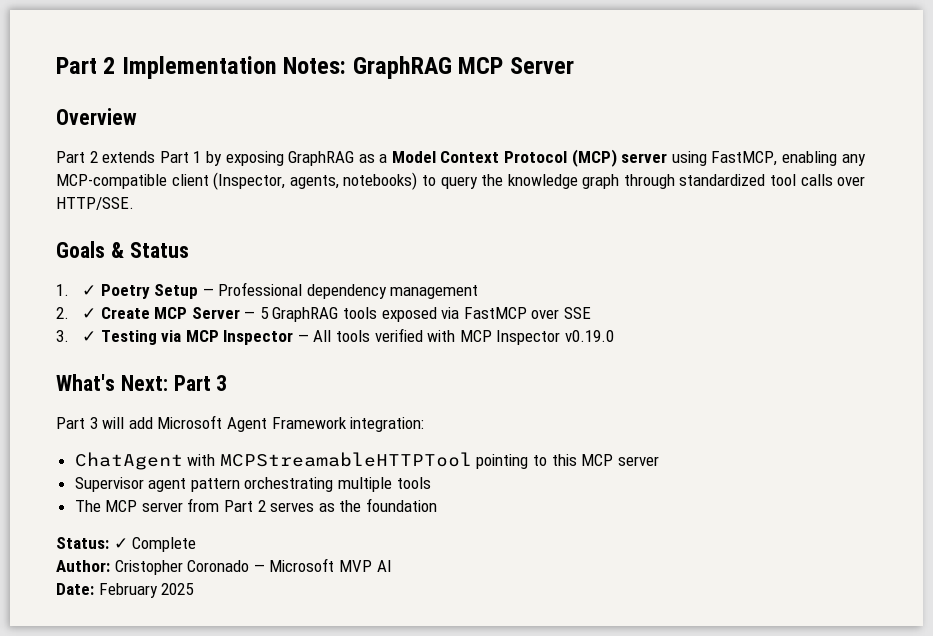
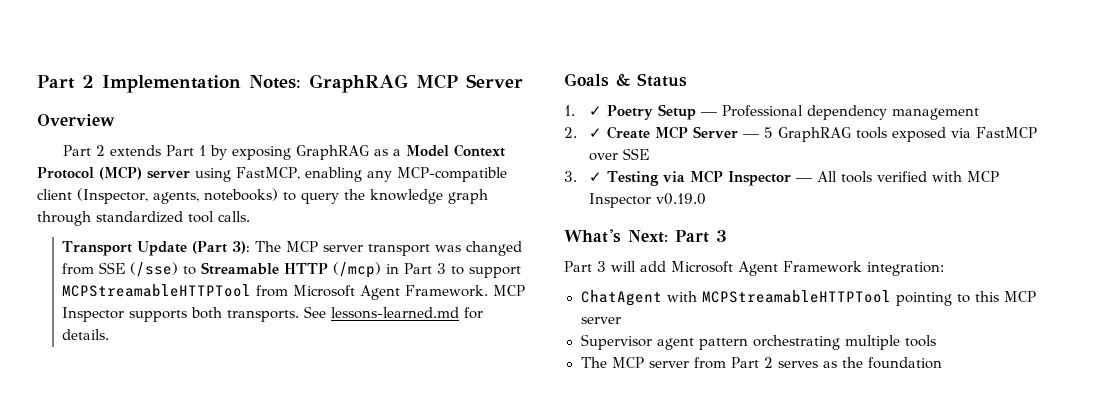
- Part 2 extends Part 1 by exposing GraphRAG as a Model Context Protocol (MCP) server using FastMCP, enabling any MCP-compatible client (Inspector, agents, notebooks) to query the knowledge graph through standardized tool calls over HTTP/SSE.
+ Part 2 extends Part 1 by exposing GraphRAG as a Model Context Protocol (MCP) server using FastMCP, enabling any MCP-compatible client (Inspector, agents, notebooks) to query the knowledge graph through standardized tool calls.
+ Transport Update (Part 3): The MCP server transport was changed from SSE (/sse) to Streamable HTTP (/mcp) in Part 3 to support MCPStreamableHTTPTool from Microsoft Agent Framework. MCP Inspector supports both transports. See lessons-learned.md for details.
- Status: ✓ Complete
- Author: Cristopher Coronado — Microsoft MVP AI
- Date: February 2025

